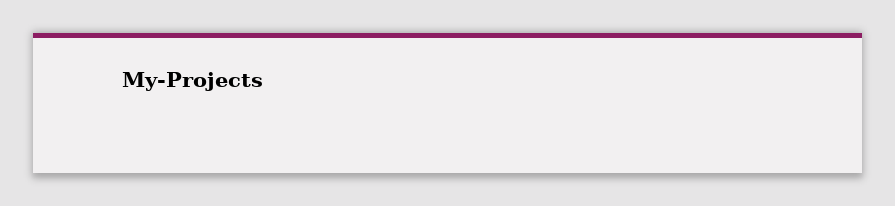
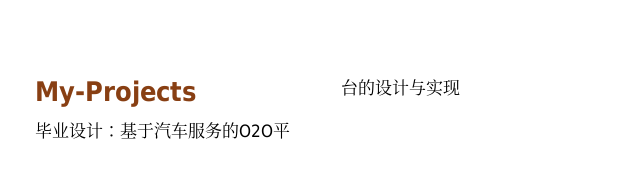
+ 毕业设计：基于汽车服务的O2O平台的设计与实现

